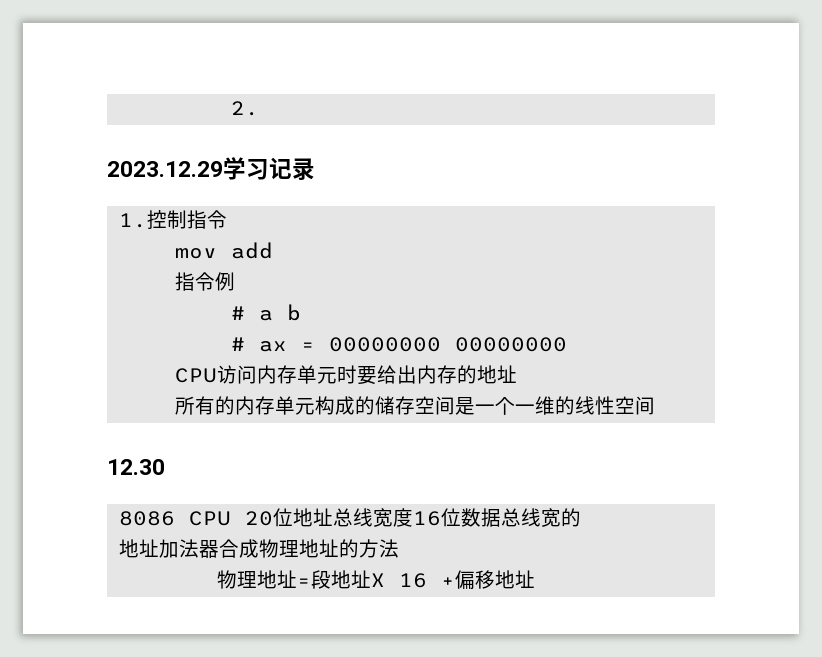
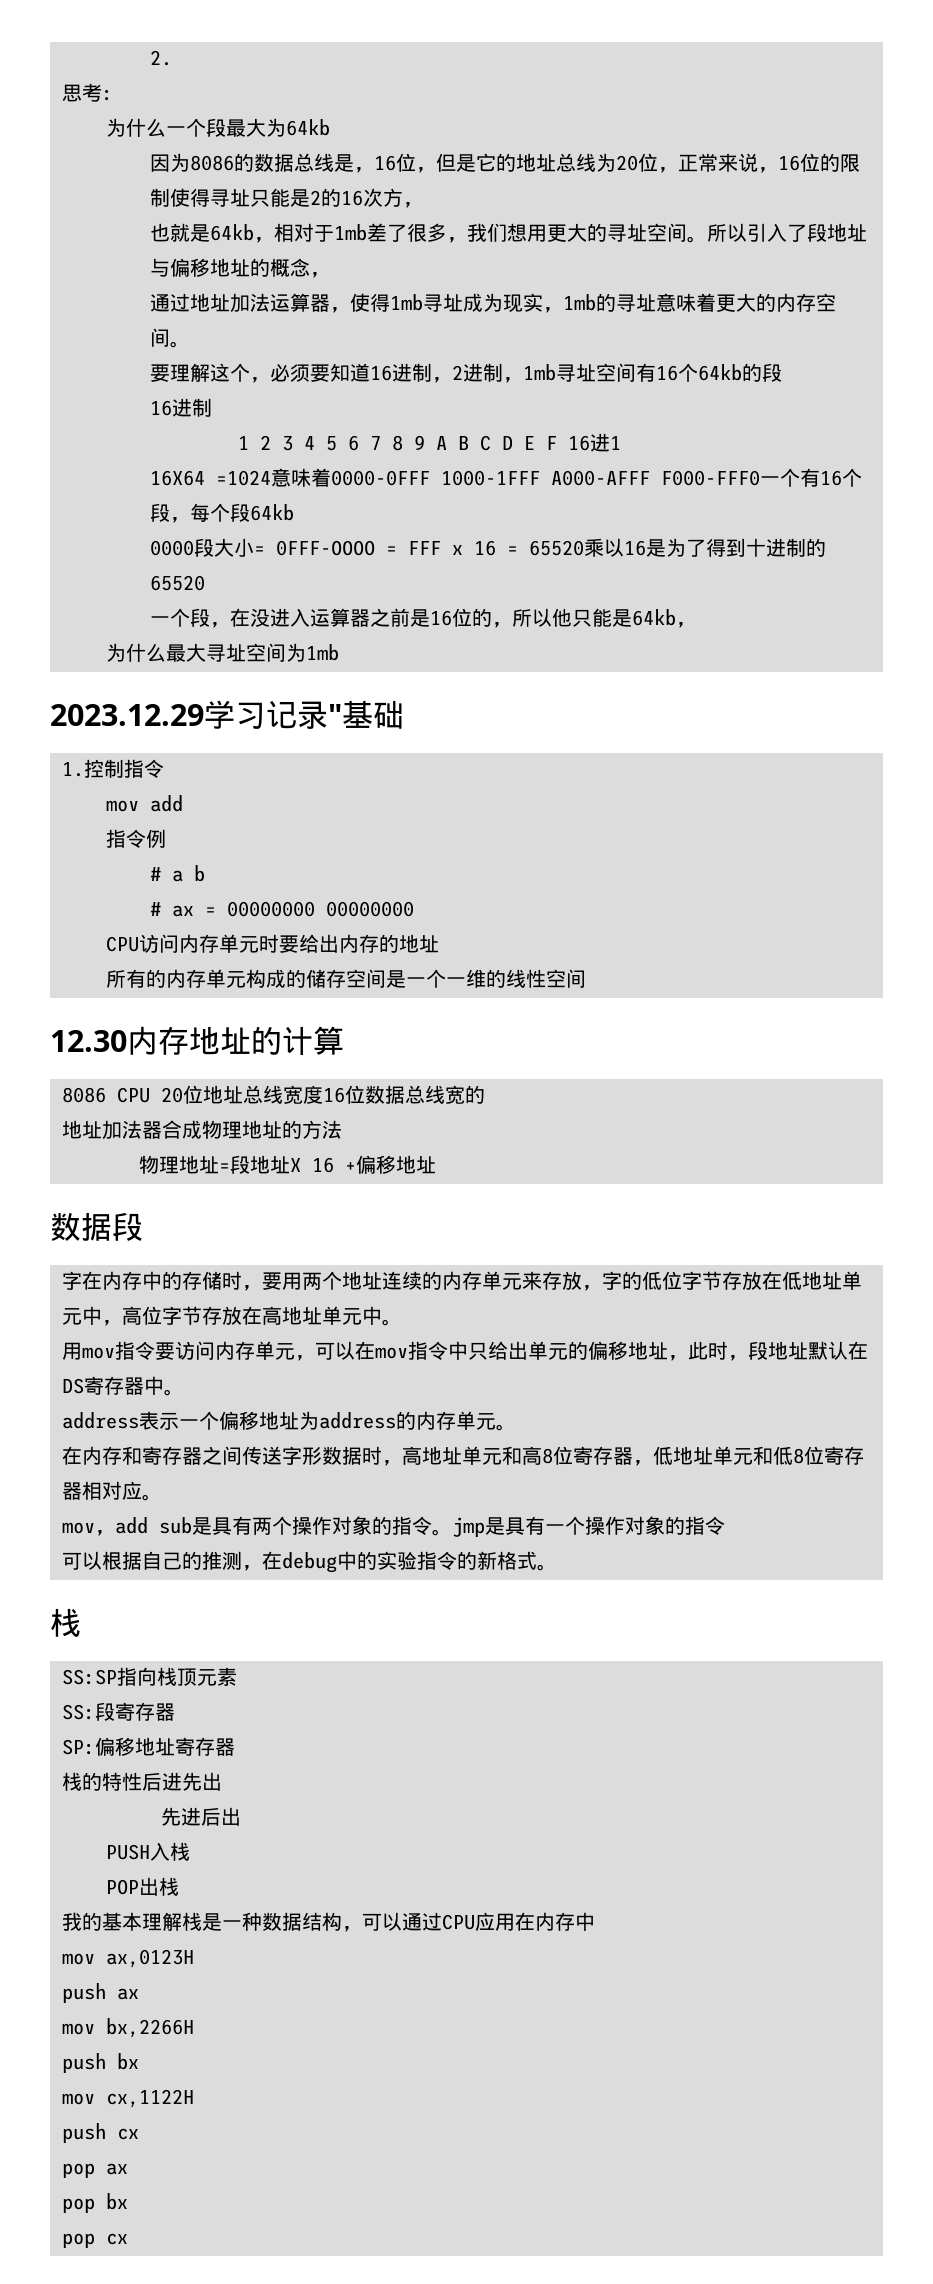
+ 思考:
+ 为什么一个段最大为64kb
+ 因为8086的数据总线是，16位，但是它的地址总线为20位，正常来说，16位的限制使得寻址只能是2的16次方，
+ 也就是64kb，相对于1mb差了很多，我们想用更大的寻址空间。所以引入了段地址与偏移地址的概念，
+ 通过地址加法运算器，使得1mb寻址成为现实，1mb的寻址意味着更大的内存空间。
+ 要理解这个，必须要知道16进制，2进制，1mb寻址空间有16个64kb的段
+ 16进制
+ 1 2 3 4 5 6 7 8 9 A B C D E F 16进1
+ 16X64 =1024意味着0000-0FFF 1000-1FFF A000-AFFF F000-FFF0一个有16个段，每个段64kb
+ 0000段大小= 0FFF-OOOO = FFF x 16 = 65520乘以16是为了得到十进制的65520
+ 一个段，在没进入运算器之前是16位的，所以他只能是64kb，
+ 为什么最大寻址空间为1mb
- 2023.12.29学习记录
+ 2023.12.29学习记录"基础
- 12.30
+ 12.30内存地址的计算
+ 数据段
+ 字在内存中的存储时，要用两个地址连续的内存单元来存放，字的低位字节存放在低地址单元中，高位字节存放在高地址单元中。
+ 用mov指令要访问内存单元，可以在mov指令中只给出单元的偏移地址，此时，段地址默认在DS寄存器中。
+ address表示一个偏移地址为address的内存单元。
+ 在内存和寄存器之间传送字形数据时，高地址单元和高8位寄存器，低地址单元和低8位寄存器相对应。
+ mov，add sub是具有两个操作对象的指令。jmp是具有一个操作对象的指令
+ 可以根据自己的推测，在debug中的实验指令的新格式。
+ 栈
+ SS:SP指向栈顶元素
+ SS:段寄存器
+ SP:偏移地址寄存器
+ 栈的特性后进先出
+ 先进后出
+ PUSH入栈
+ POP出栈
+ 我的基本理解栈是一种数据结构，可以通过CPU应用在内存中
+ mov ax,0123H
+ push ax
+ mov bx,2266H
+ push bx
+ mov cx,1122H
+ push cx
+ pop ax
+ pop bx
+ pop cx

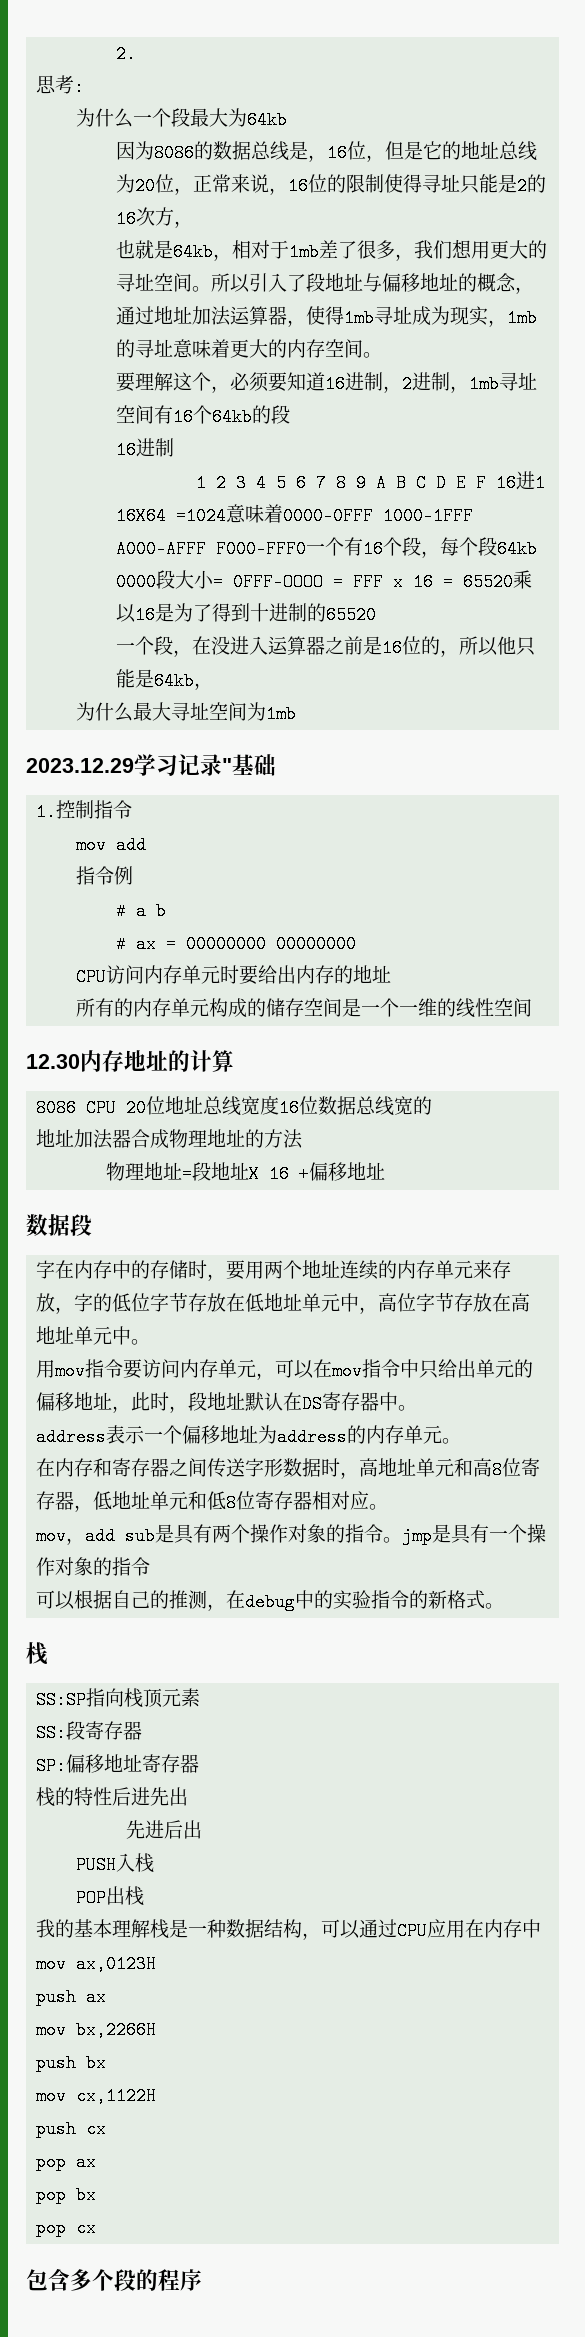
+ 包含多个段的程序

